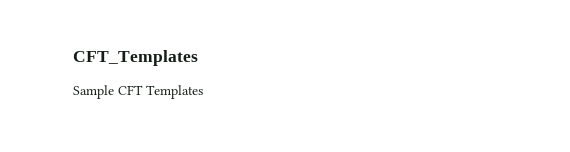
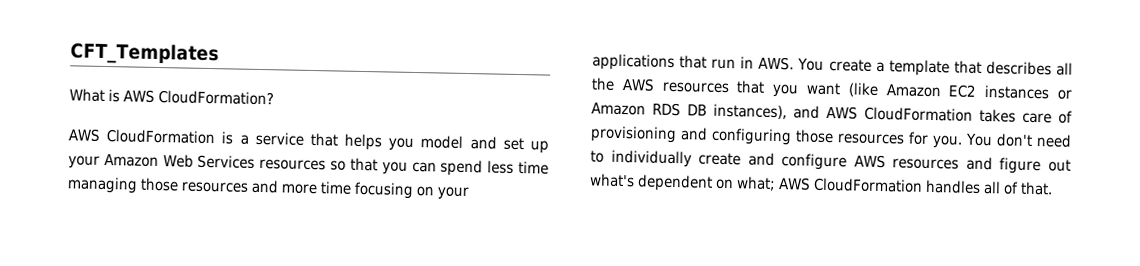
- Sample CFT Templates
+ What is AWS CloudFormation?
+ AWS CloudFormation is a service that helps you model and set up your Amazon Web Services resources so that you can spend less time managing those resources and more time focusing on your applications that run in AWS. You create a template that describes all the AWS resources that you want (like Amazon EC2 instances or Amazon RDS DB instances), and AWS CloudFormation takes care of provisioning and configuring those resources for you. You don't need to individually create and configure AWS resources and figure out what's dependent on what; AWS CloudFormation handles all of that.

